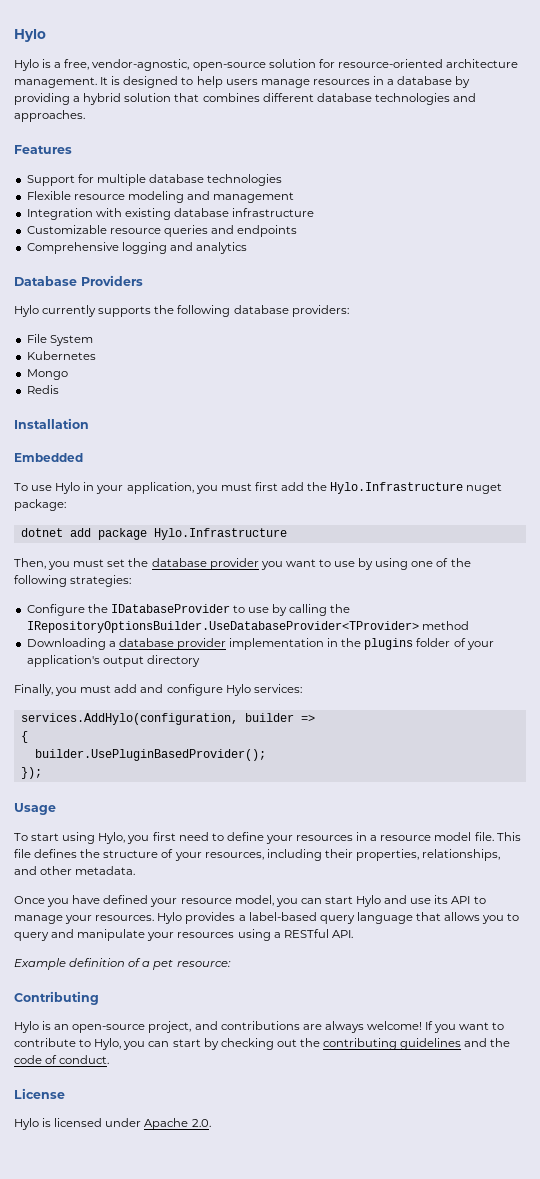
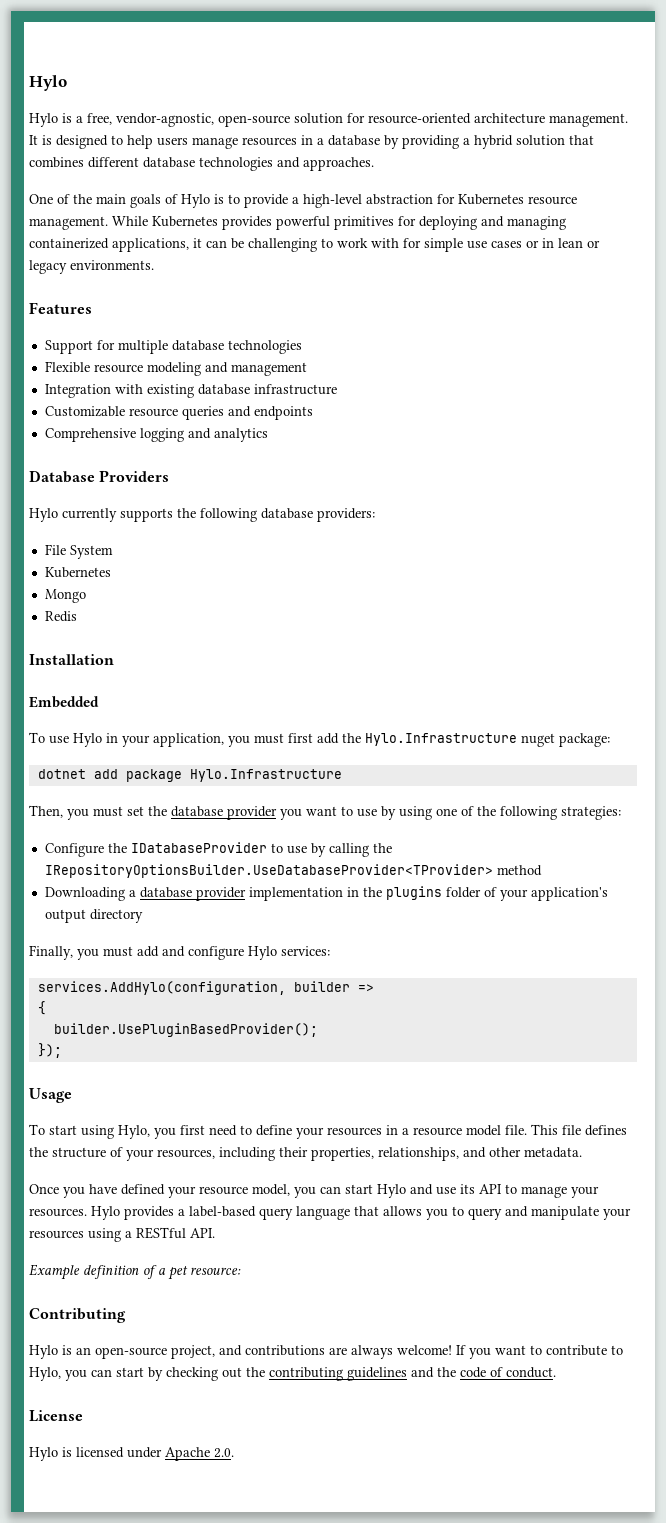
+ One of the main goals of Hylo is to provide a high-level abstraction for Kubernetes resource management. While Kubernetes provides powerful primitives for deploying and managing containerized applications, it can be challenging to work with for simple use cases or in lean or legacy environments.

